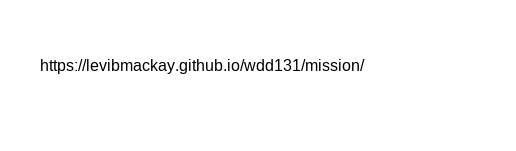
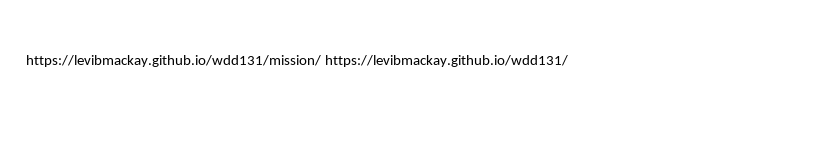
- https://levibmackay.github.io/wdd131/mission/
+ https://levibmackay.github.io/wdd131/mission/ https://levibmackay.github.io/wdd131/

